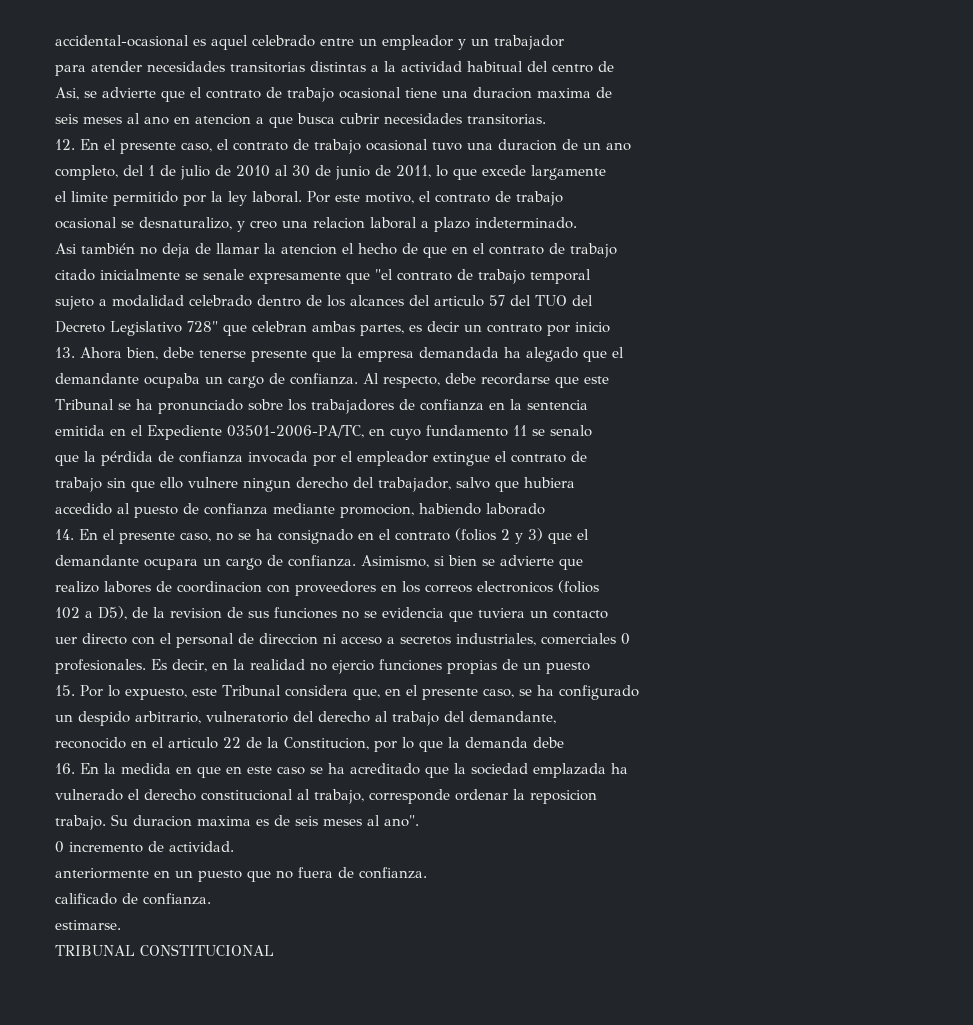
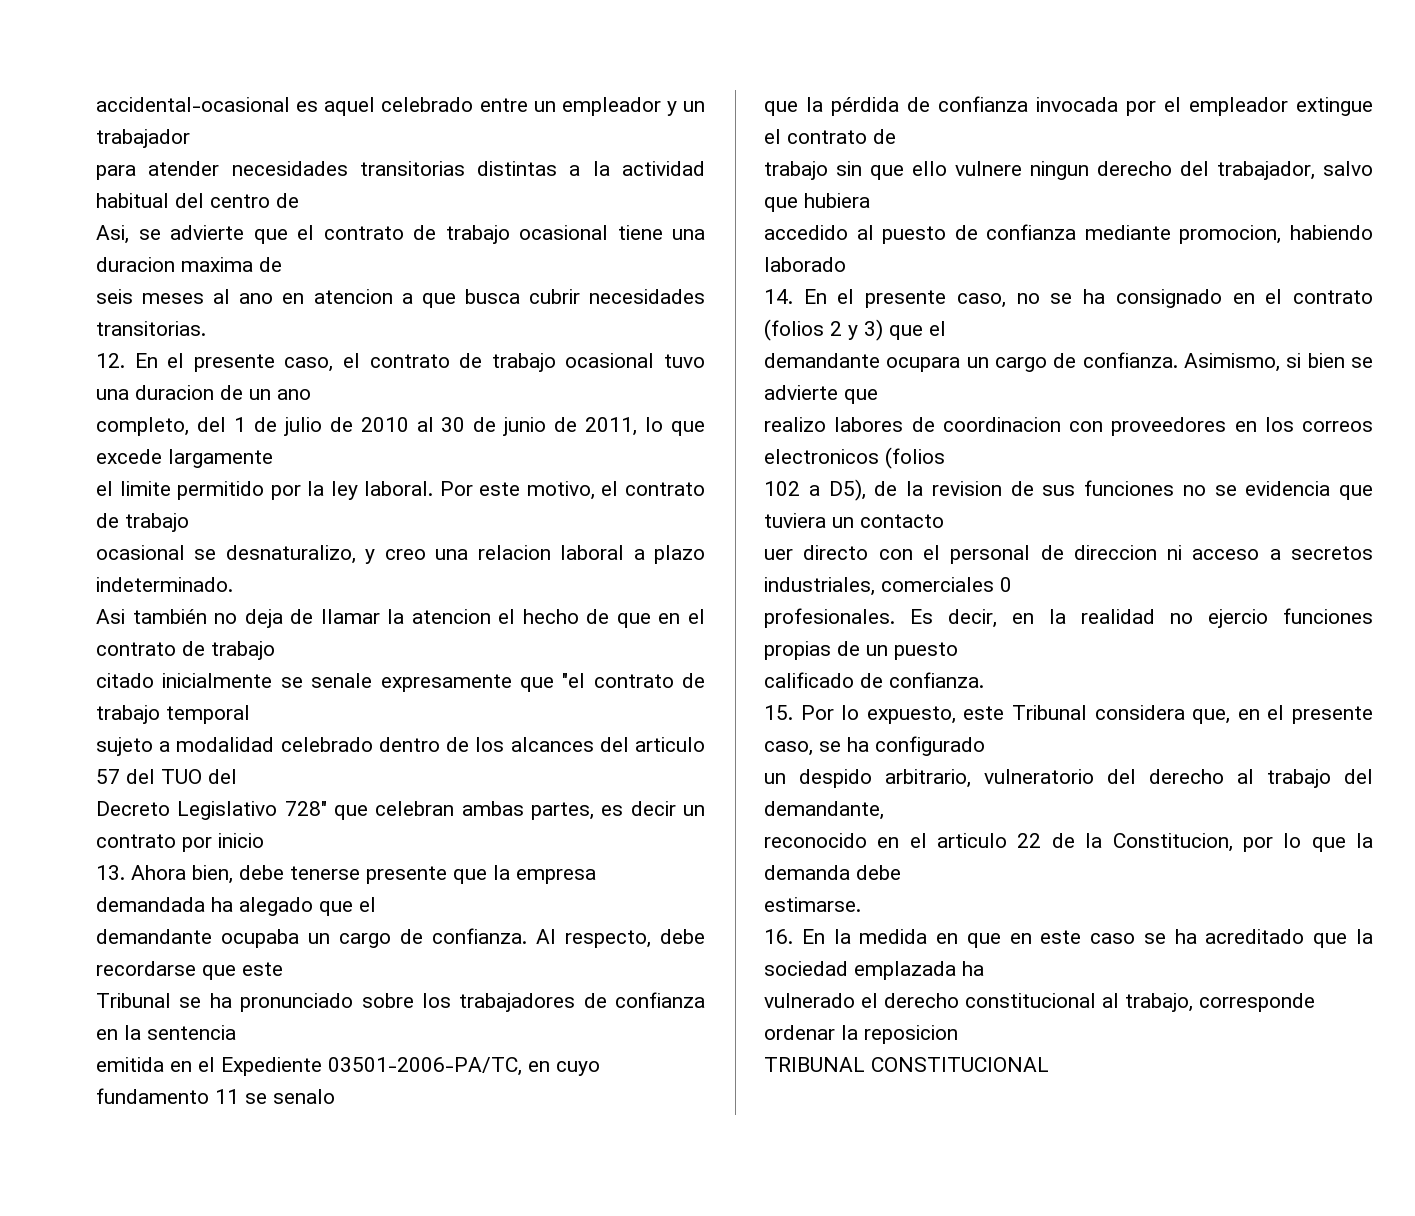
+ calificado de confianza.
+ estimarse.
- trabajo. Su duracion maxima es de seis meses al ano".
- 0 incremento de actividad.
- anteriormente en un puesto que no fuera de confianza.
- calificado de confianza.
- estimarse.

